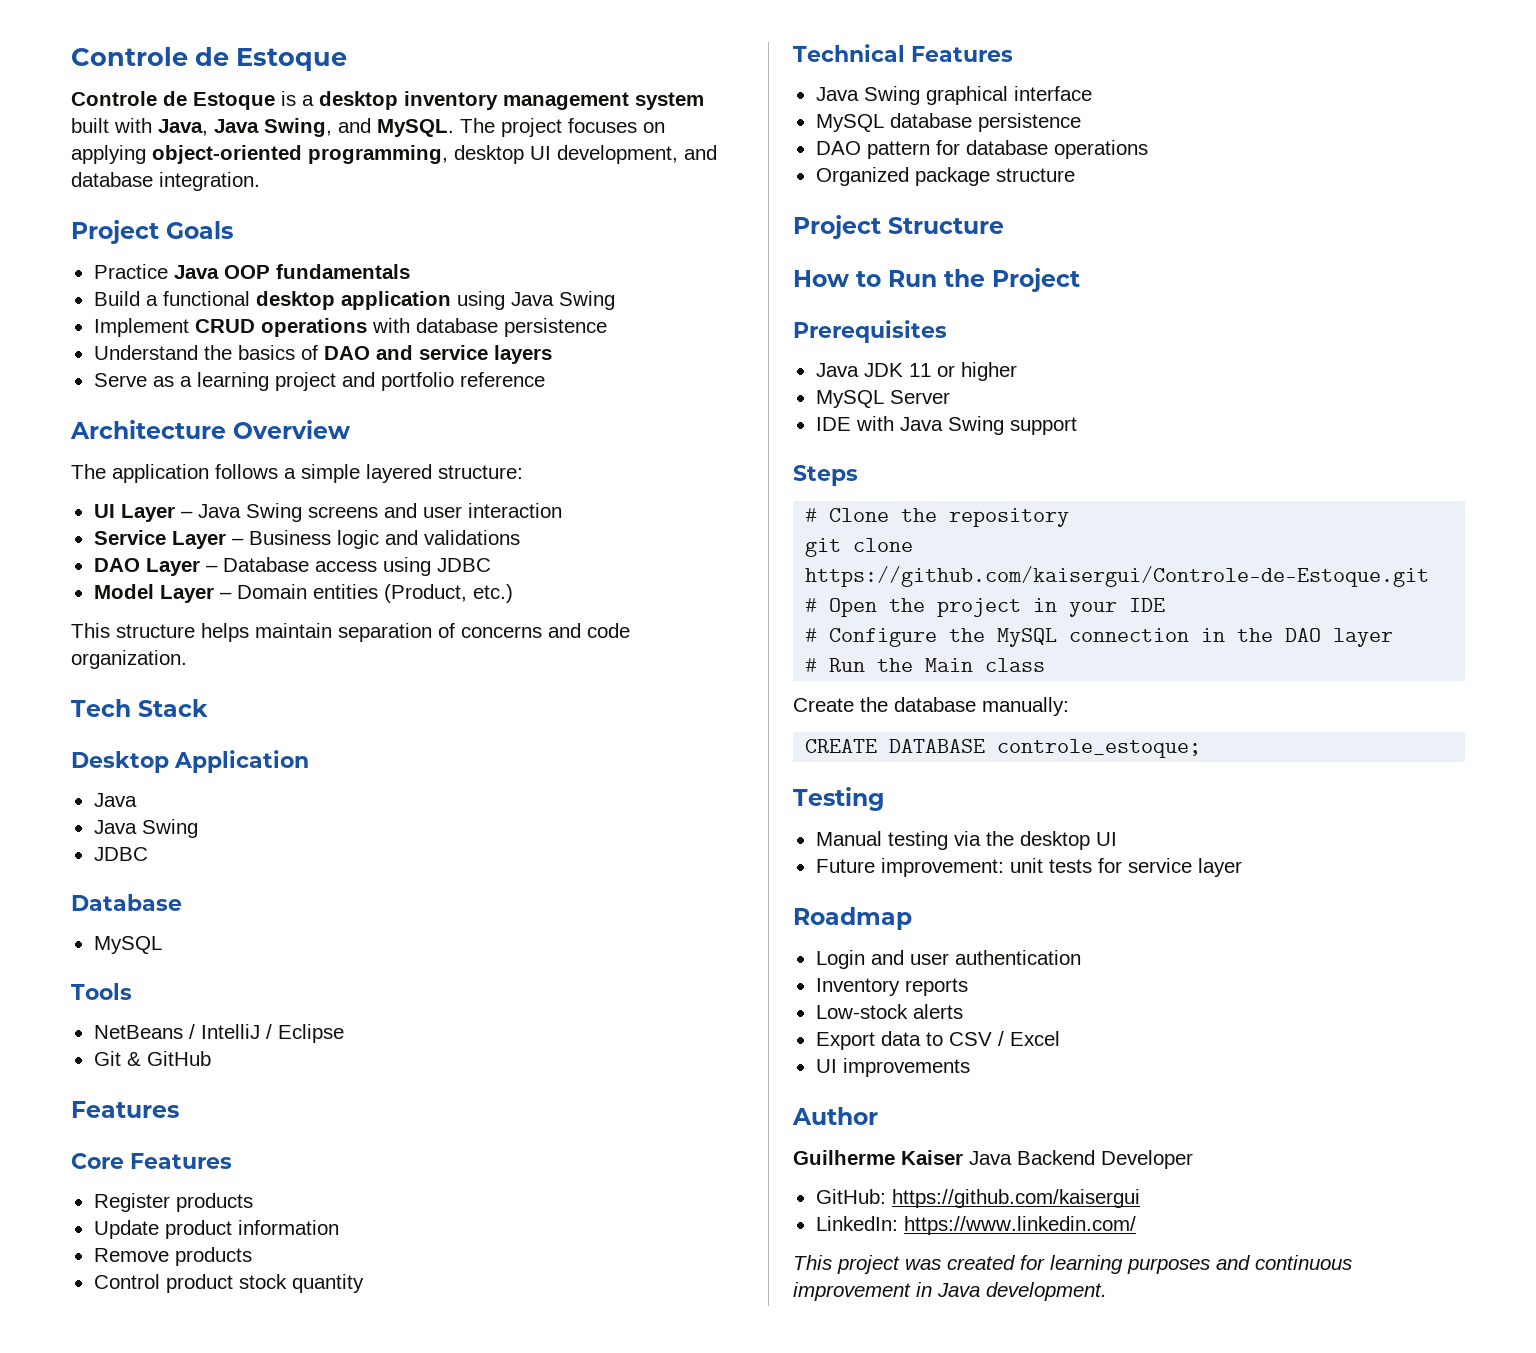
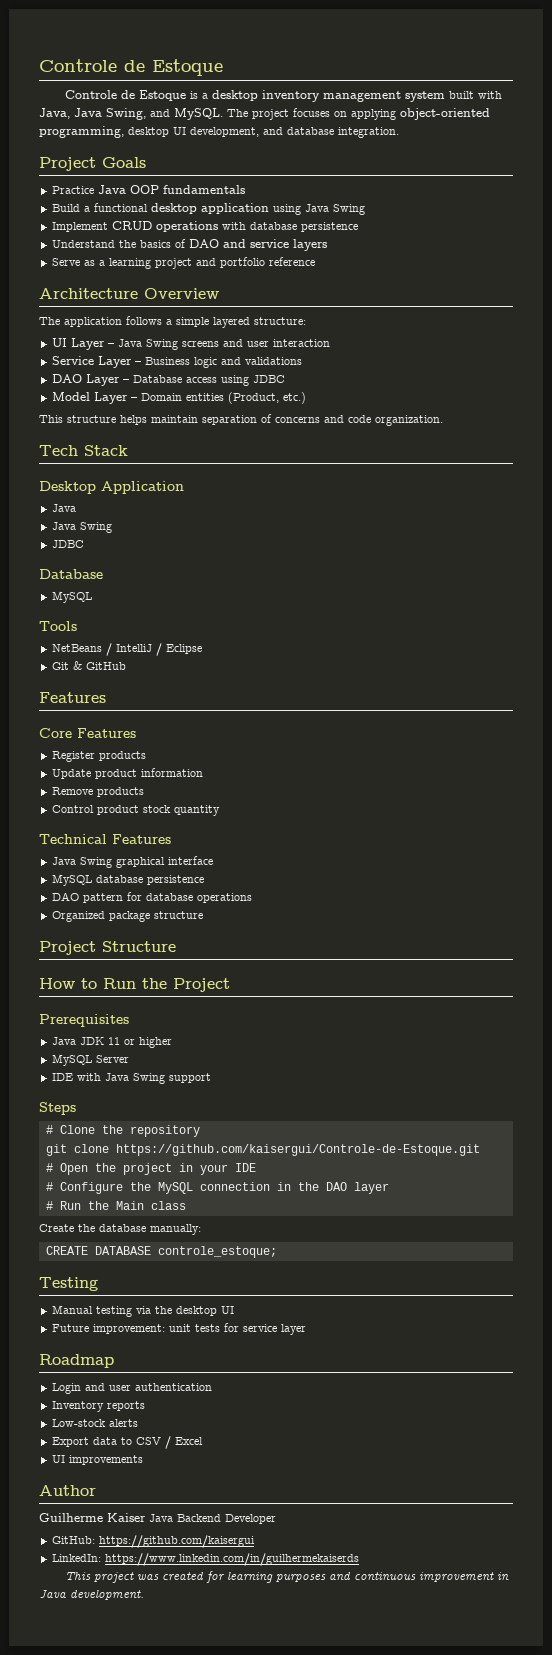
- LinkedIn: https://www.linkedin.com/
+ LinkedIn: https://www.linkedin.com/in/guilhermekaiserds

